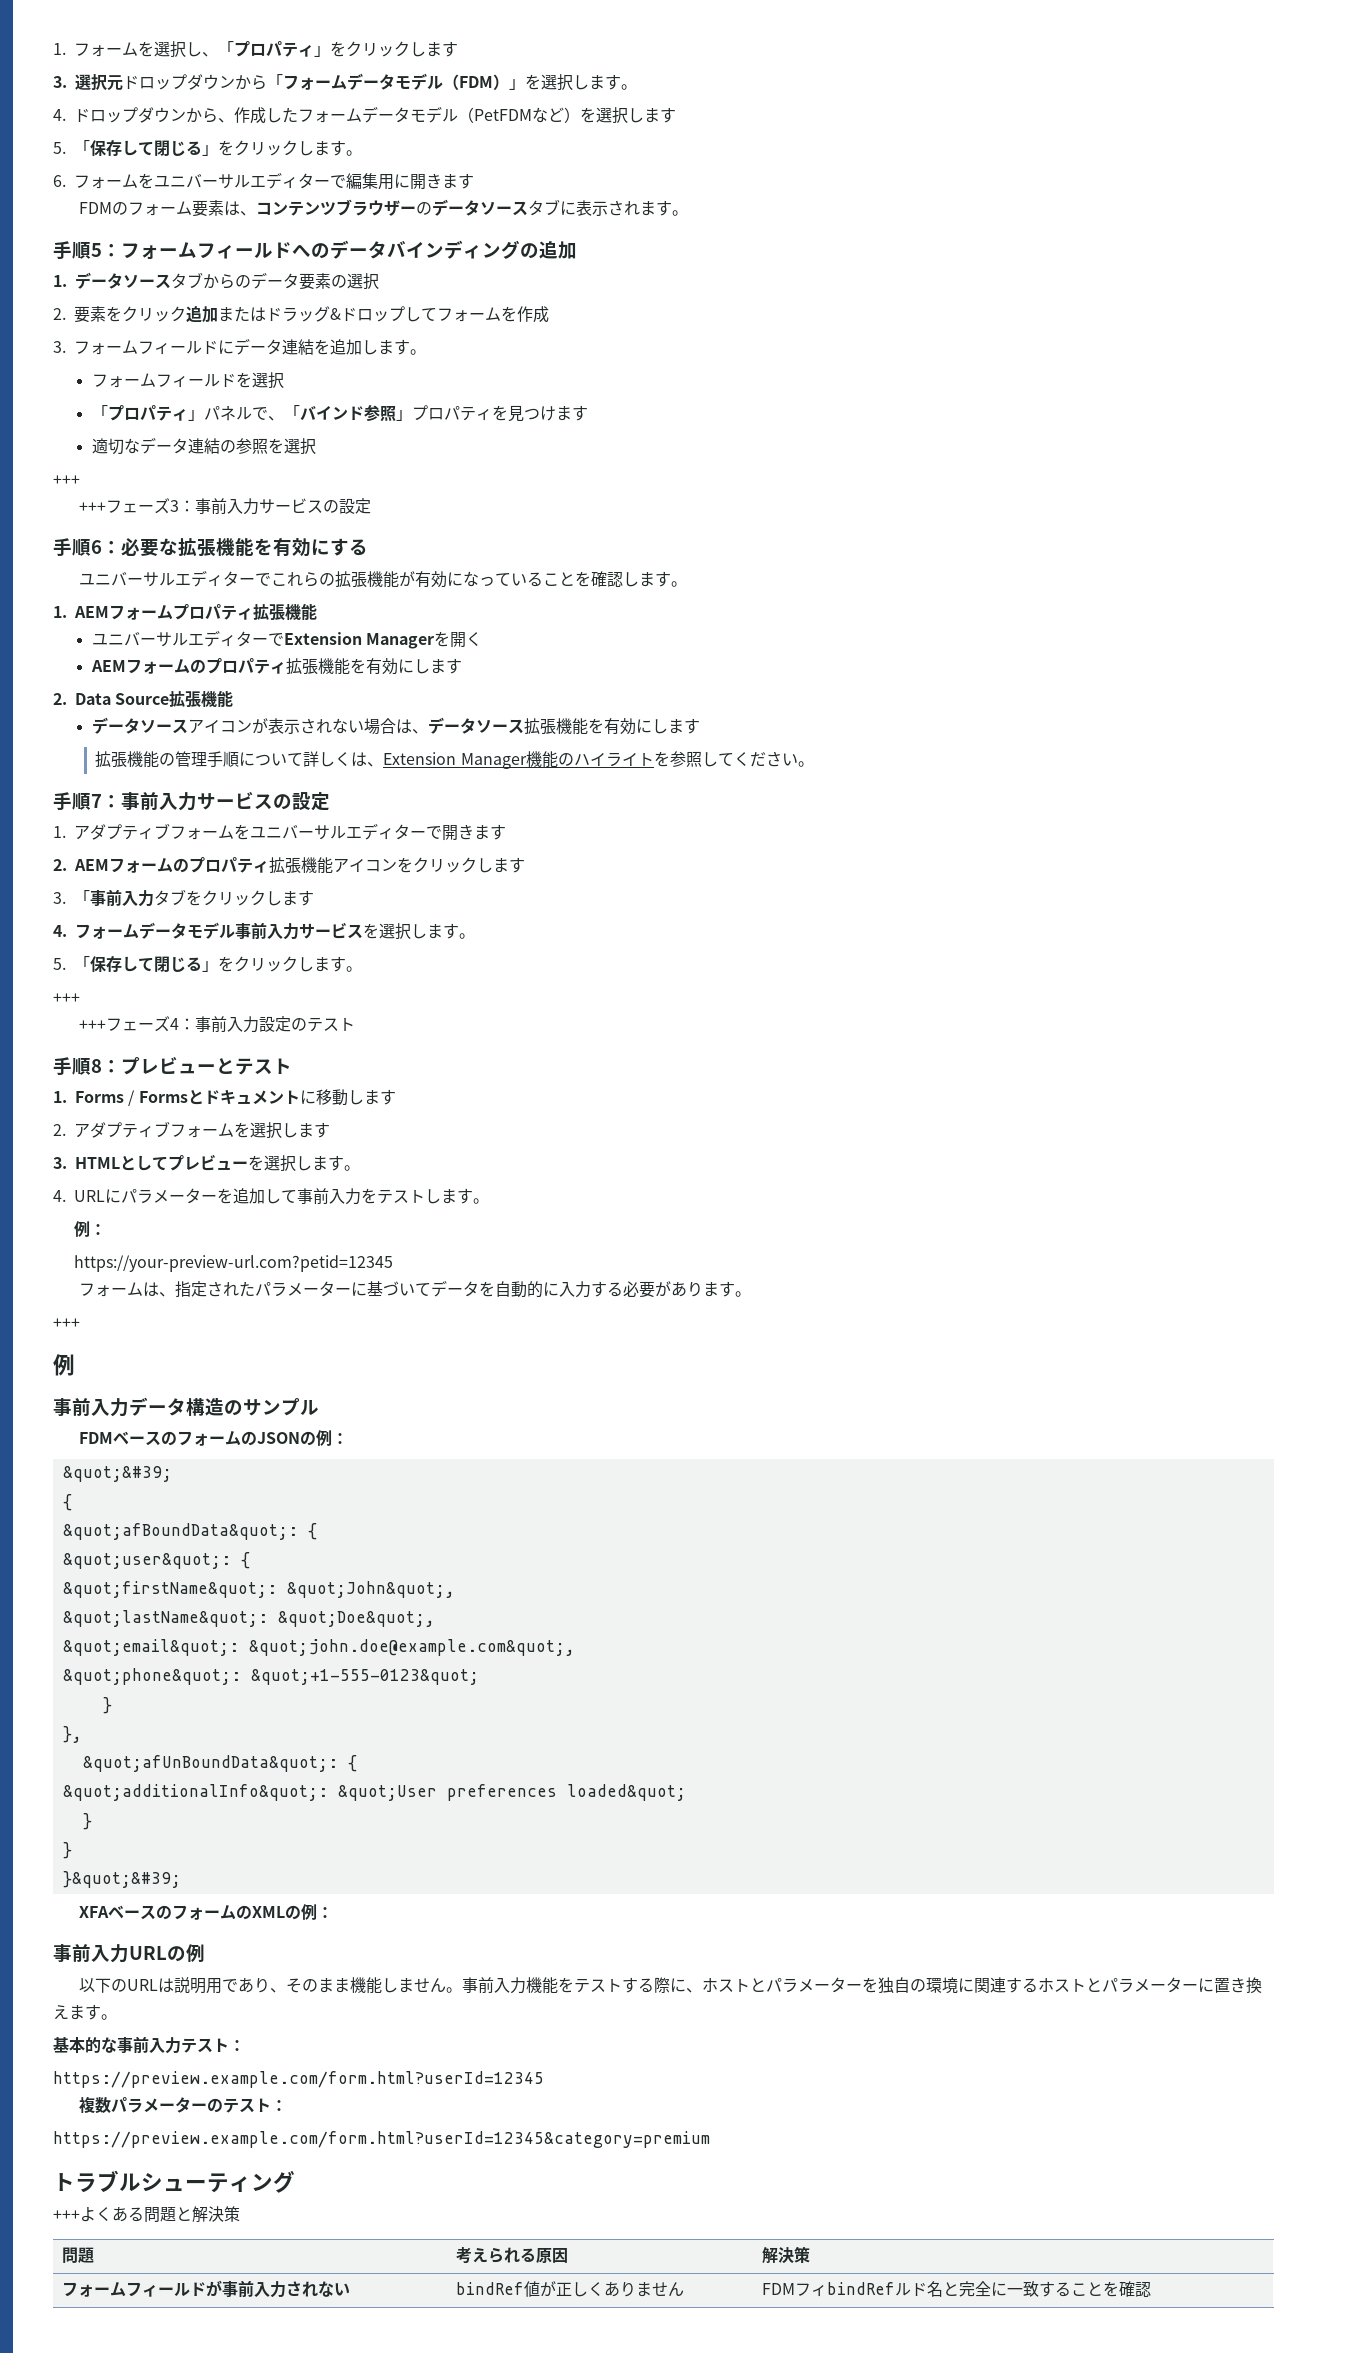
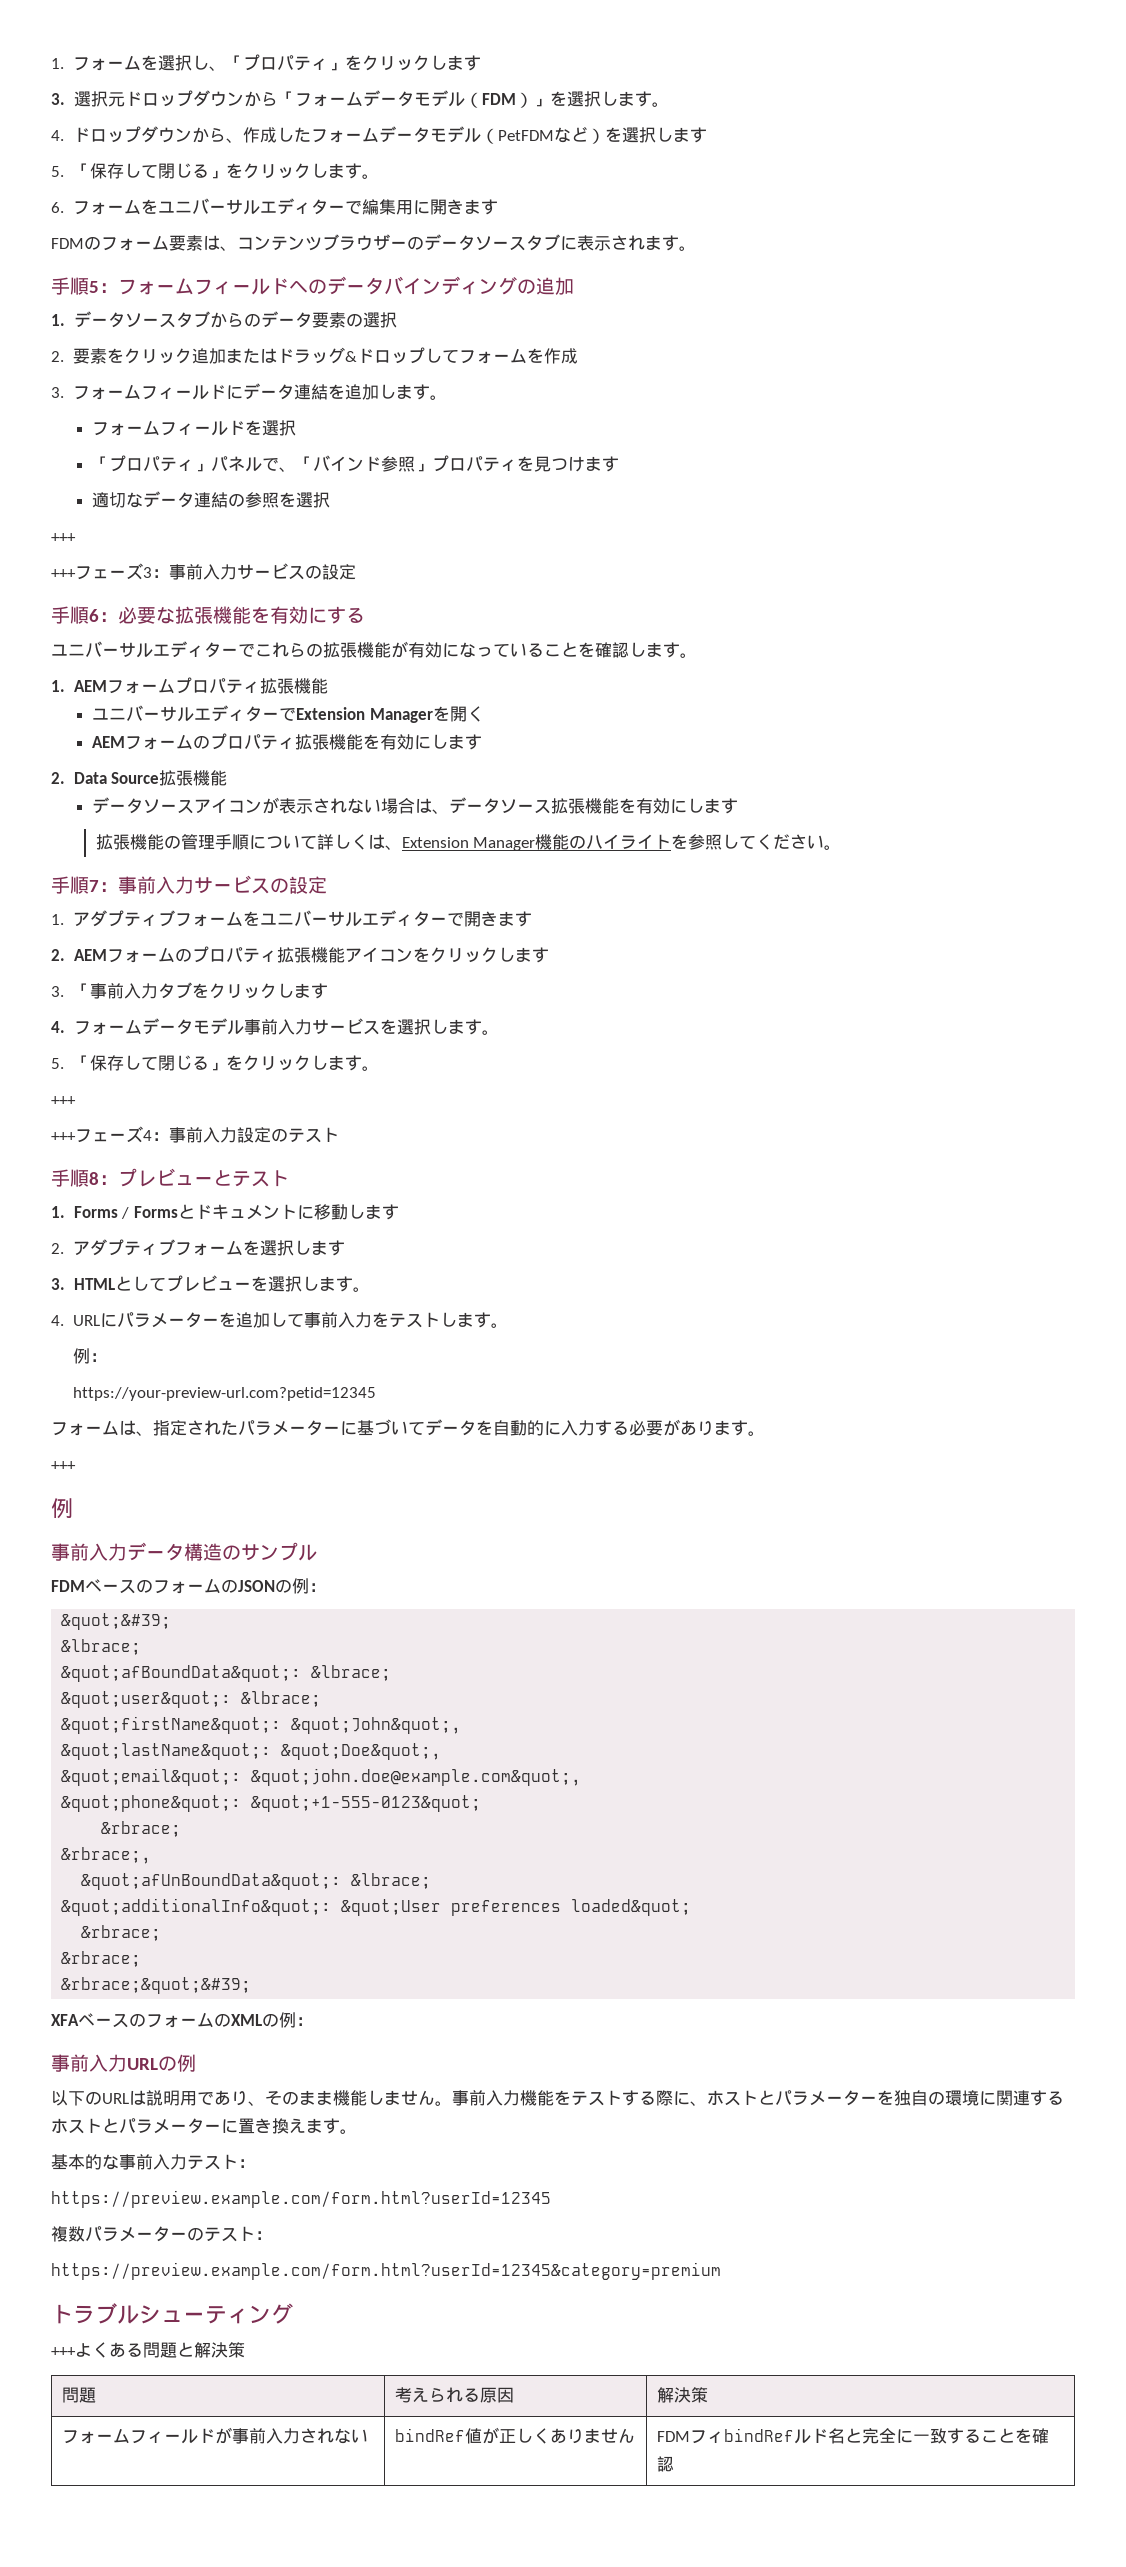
  &quot;&#39;
- {
+ &lbrace;
- &quot;afBoundData&quot;: {
+ &quot;afBoundData&quot;: &lbrace;
- &quot;user&quot;: {
+ &quot;user&quot;: &lbrace;
  &quot;phone&quot;: &quot;+1-555-0123&quot;
- }
- },
+ &rbrace;
+ &rbrace;,
- &quot;afUnBoundData&quot;: {
+ &quot;afUnBoundData&quot;: &lbrace;
  &quot;additionalInfo&quot;: &quot;User preferences loaded&quot;
- }
- }
- }&quot;&#39;
+ &rbrace;
+ &rbrace;
+ &rbrace;&quot;&#39;

